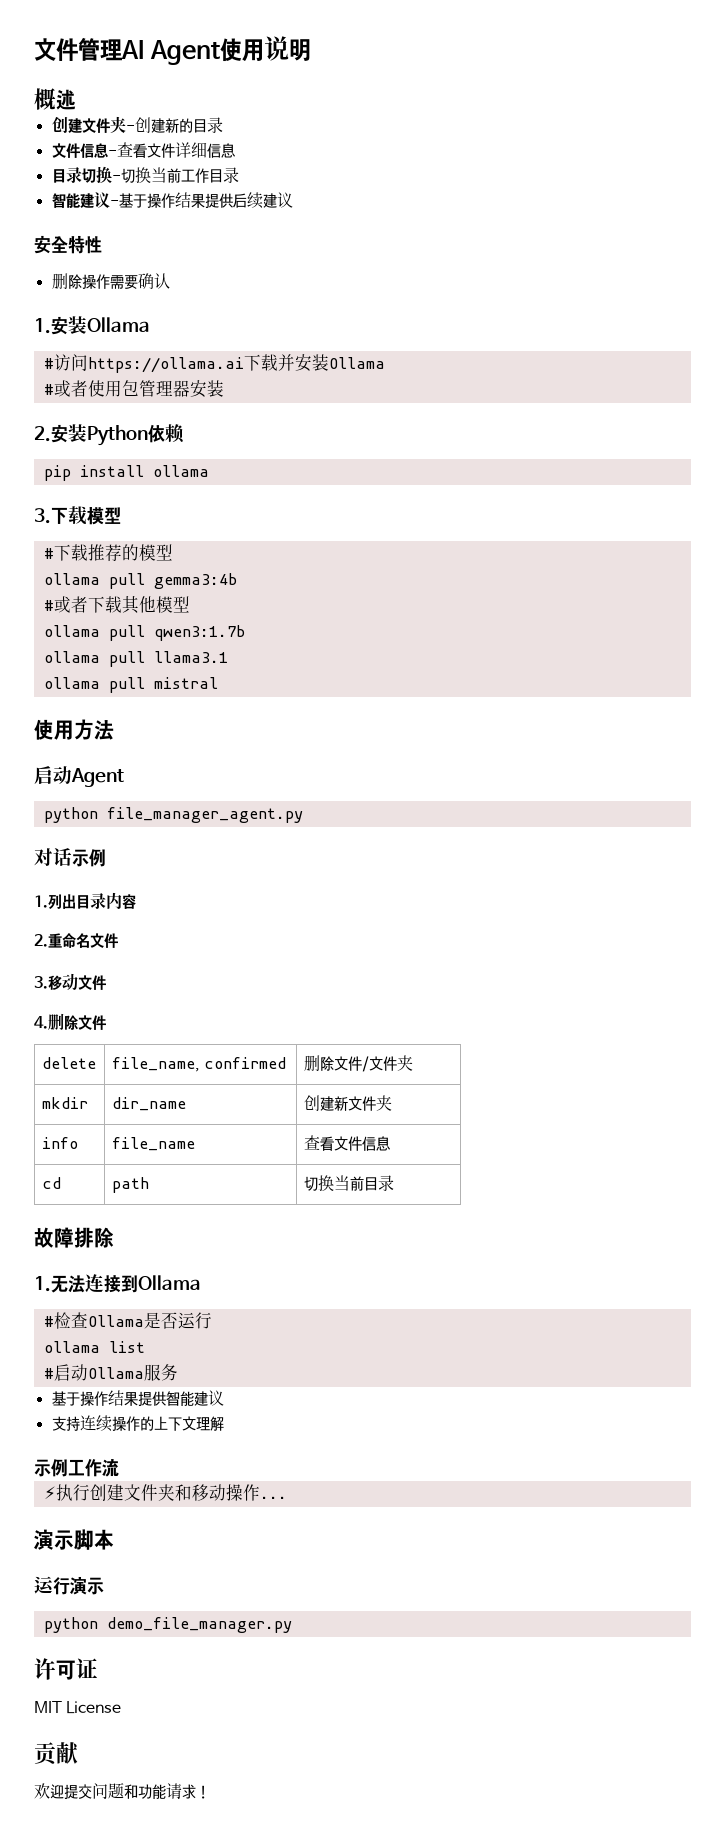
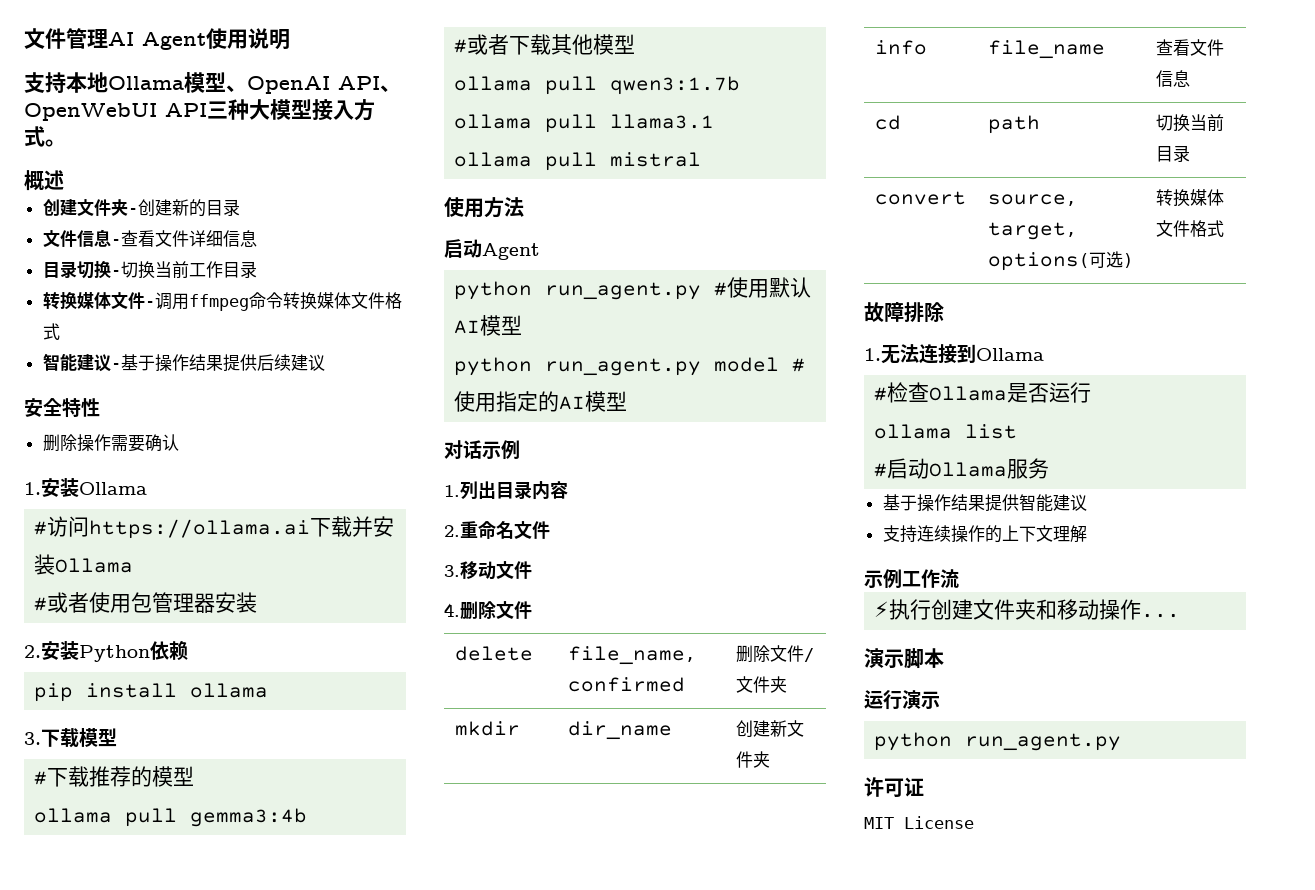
+ 支持本地Ollama模型、OpenAI API、OpenWebUI API三种大模型接入方式。
+ 转换媒体文件-调用ffmpeg命令转换媒体文件格式
- python file_manager_agent.py
+ python run_agent.py #使用默认AI模型
+ python run_agent.py model #使用指定的AI模型
+ convert | source, target, options(可选) | 转换媒体文件格式
  运行演示
- python demo_file_manager.py
+ python run_agent.py
- 贡献
- 欢迎提交问题和功能请求！

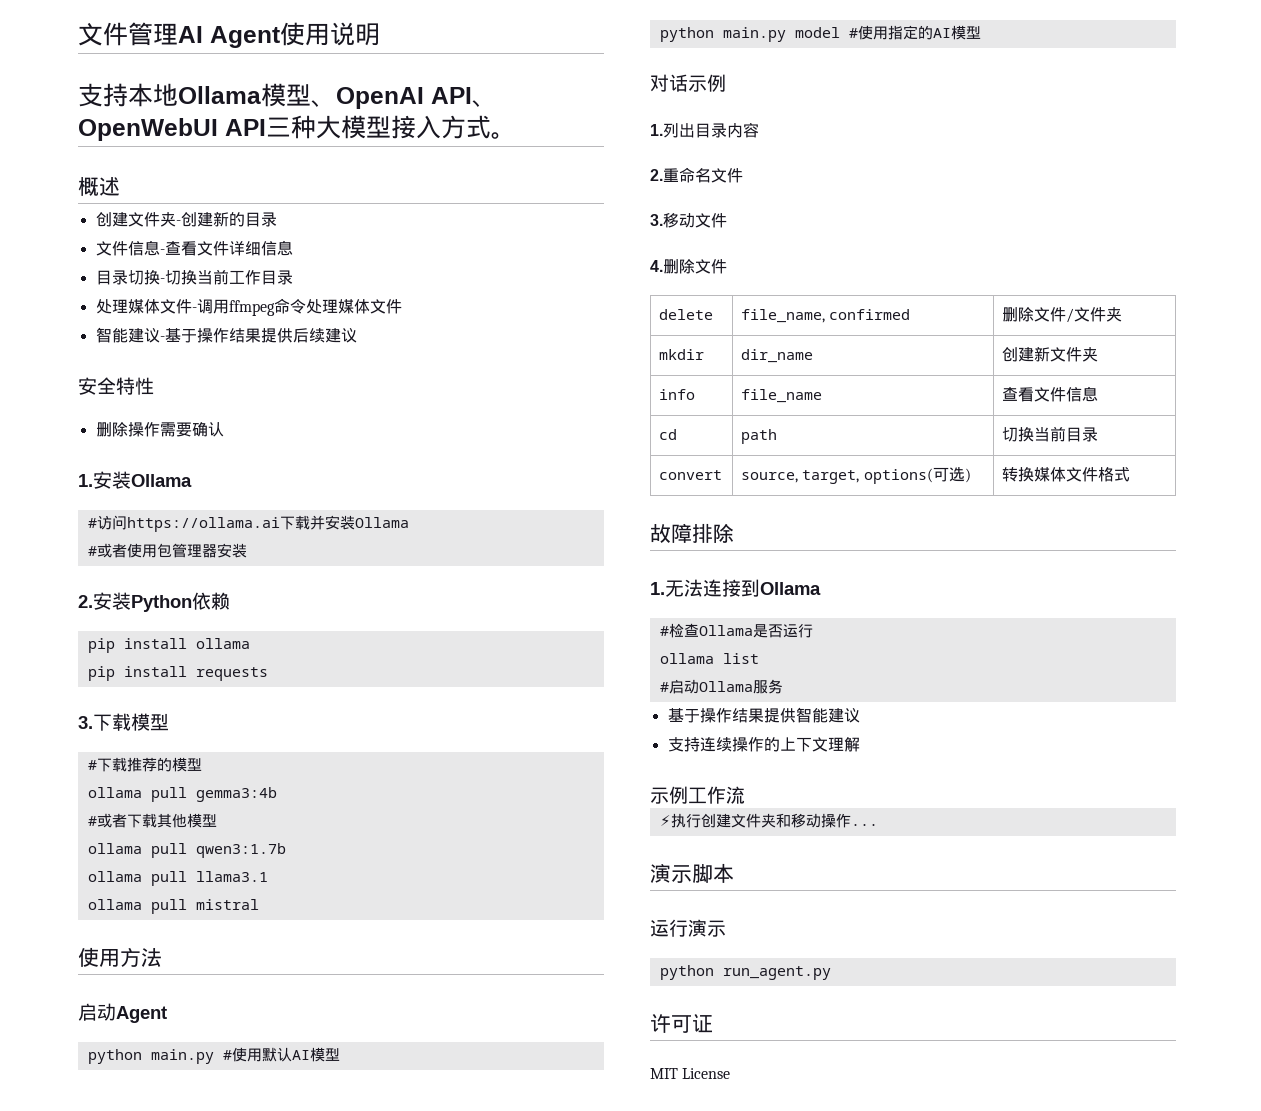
- 转换媒体文件-调用ffmpeg命令转换媒体文件格式
+ 处理媒体文件-调用ffmpeg命令处理媒体文件
+ pip install requests
- python run_agent.py #使用默认AI模型
+ python main.py #使用默认AI模型
- python run_agent.py model #使用指定的AI模型
+ python main.py model #使用指定的AI模型

